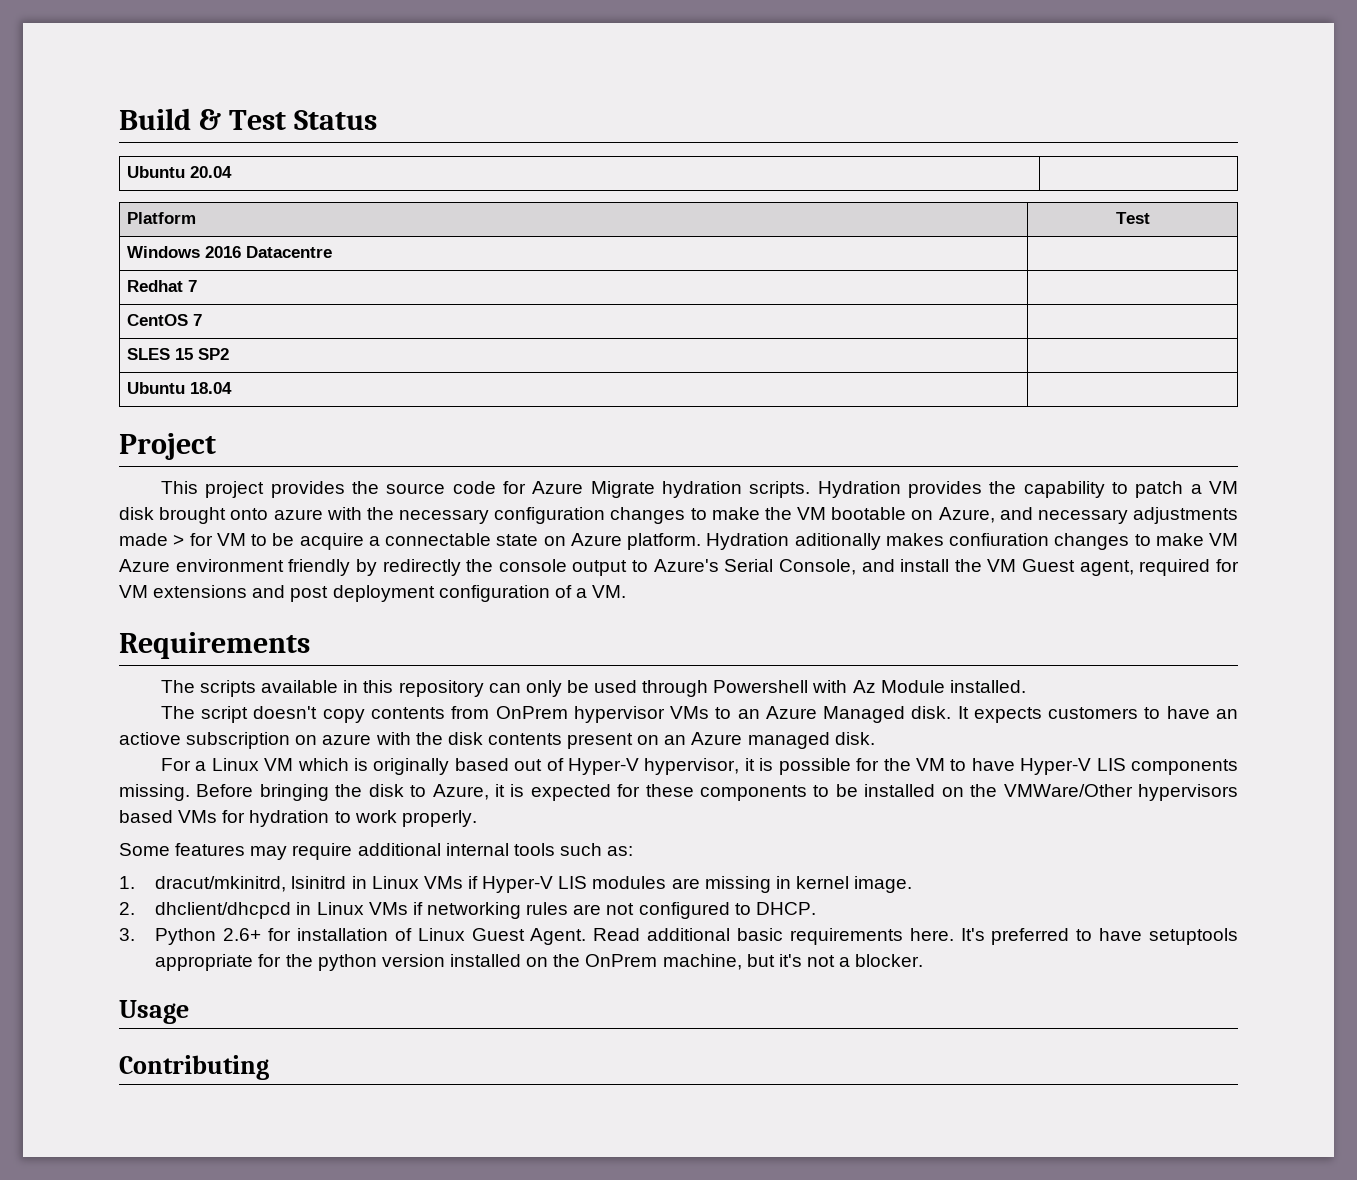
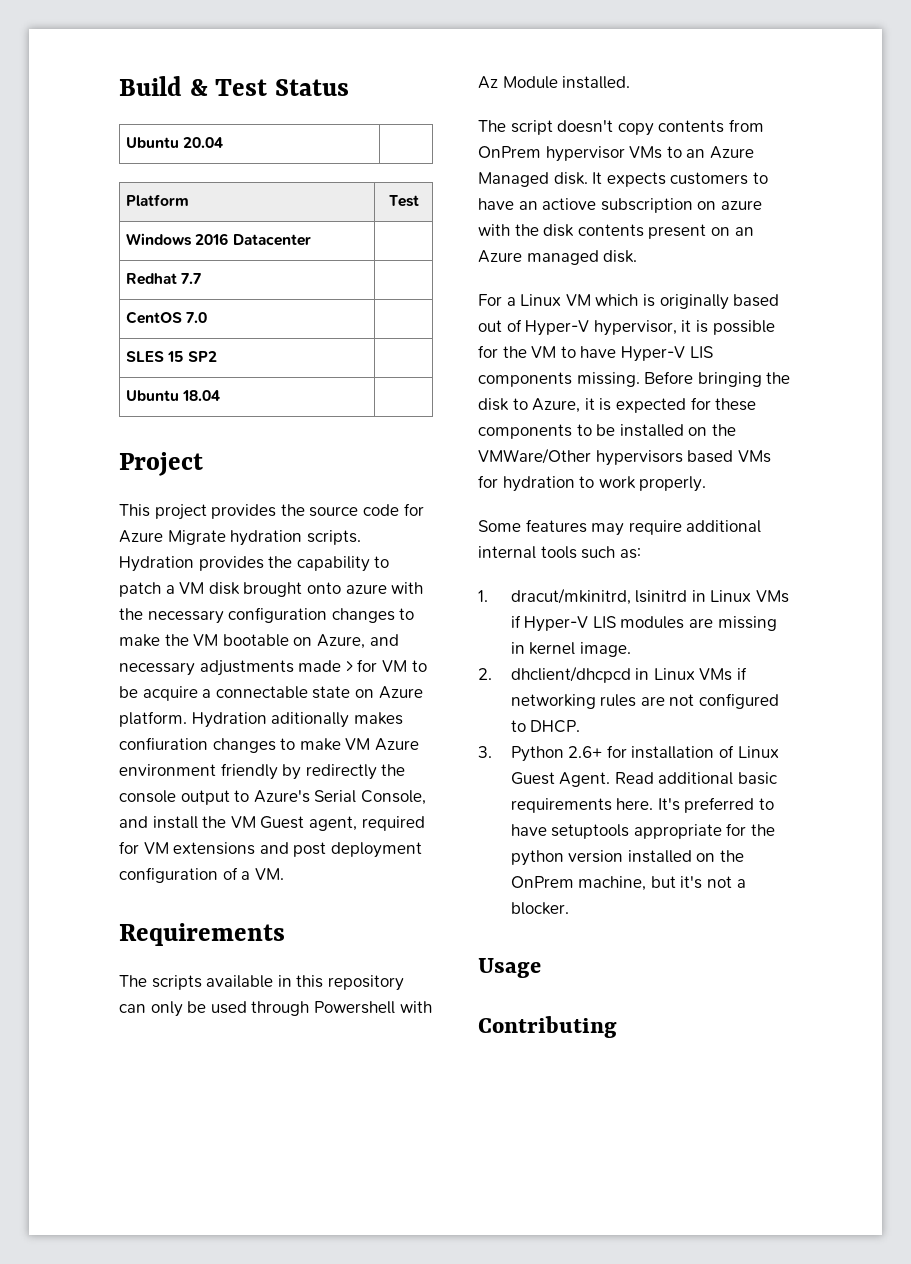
- Windows 2016 Datacentre |
+ Windows 2016 Datacenter |
- Redhat 7 |
+ Redhat 7.7 |
- CentOS 7 |
+ CentOS 7.0 |

